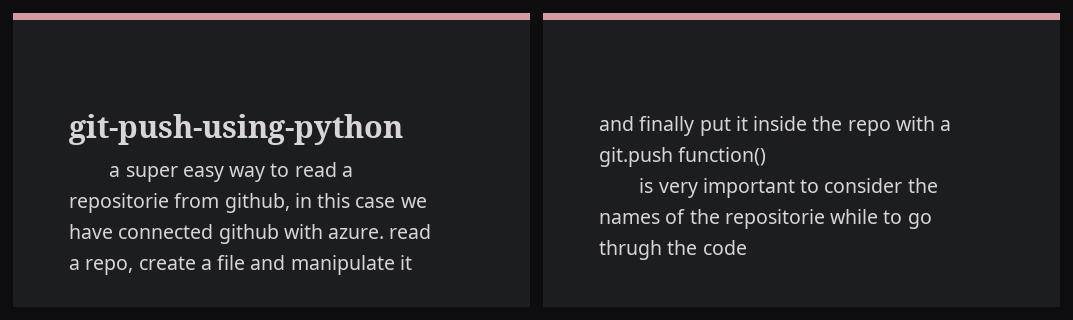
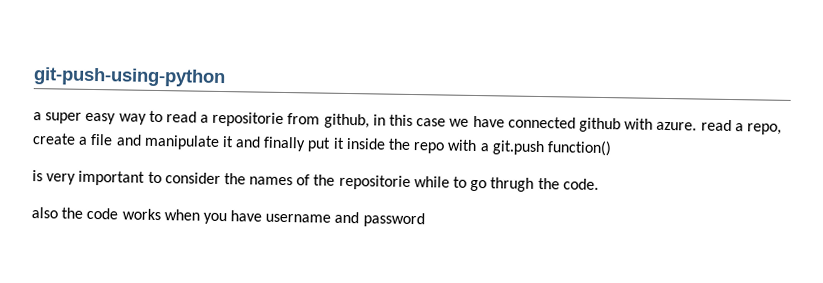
- is very important to consider the names of the repositorie while to go thrugh the code
+ is very important to consider the names of the repositorie while to go thrugh the code.
+ also the code works when you have username and password

